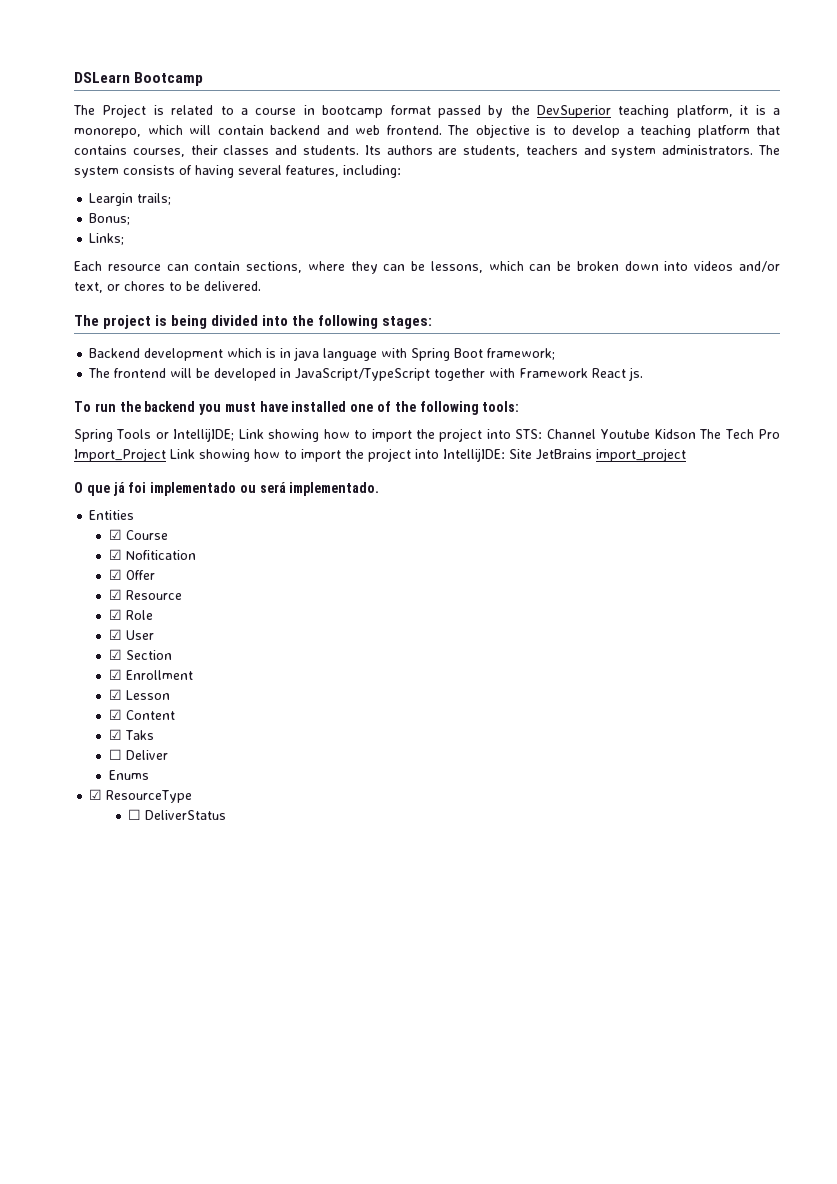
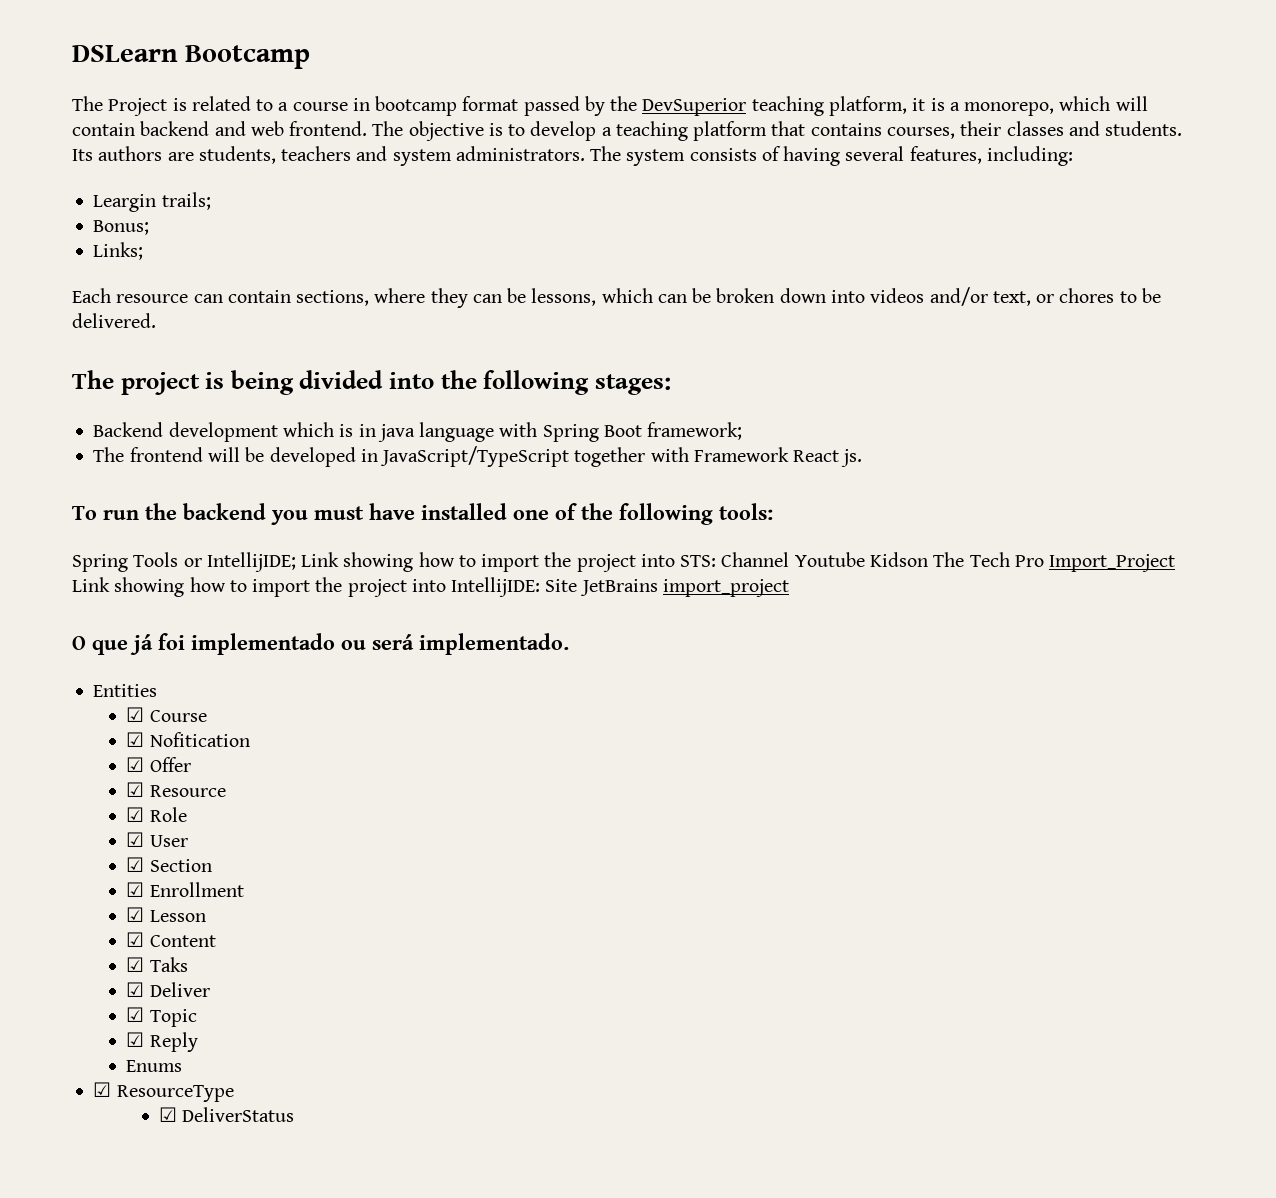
- ☐ Deliver
+ ☑ Deliver
+ ☑ Topic
+ ☑ Reply
- ☐ DeliverStatus
+ ☑ DeliverStatus

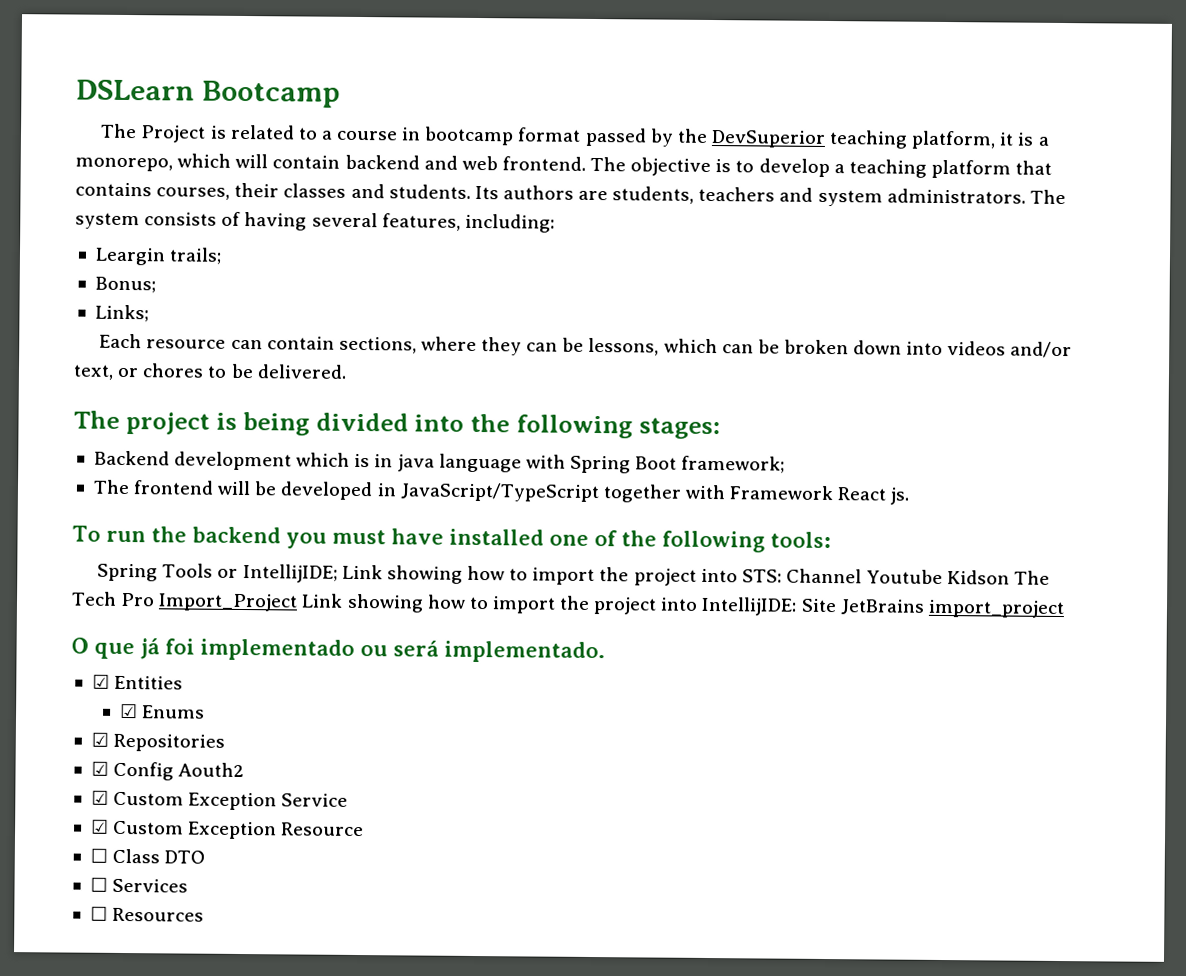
- Entities
+ ☑ Entities
- ☑ Course
- ☑ Nofitication
- ☑ Offer
- ☑ Resource
- ☑ Role
- ☑ User
- ☑ Section
- ☑ Enrollment
- ☑ Lesson
- ☑ Content
- ☑ Taks
- ☑ Deliver
- ☑ Topic
- ☑ Reply
- Enums
+ ☑ Enums
- ☑ ResourceType
- ☑ DeliverStatus
+ ☑ Repositories
+ ☑ Config Aouth2
+ ☑ Custom Exception Service
+ ☑ Custom Exception Resource
+ ☐ Class DTO
+ ☐ Services
+ ☐ Resources

